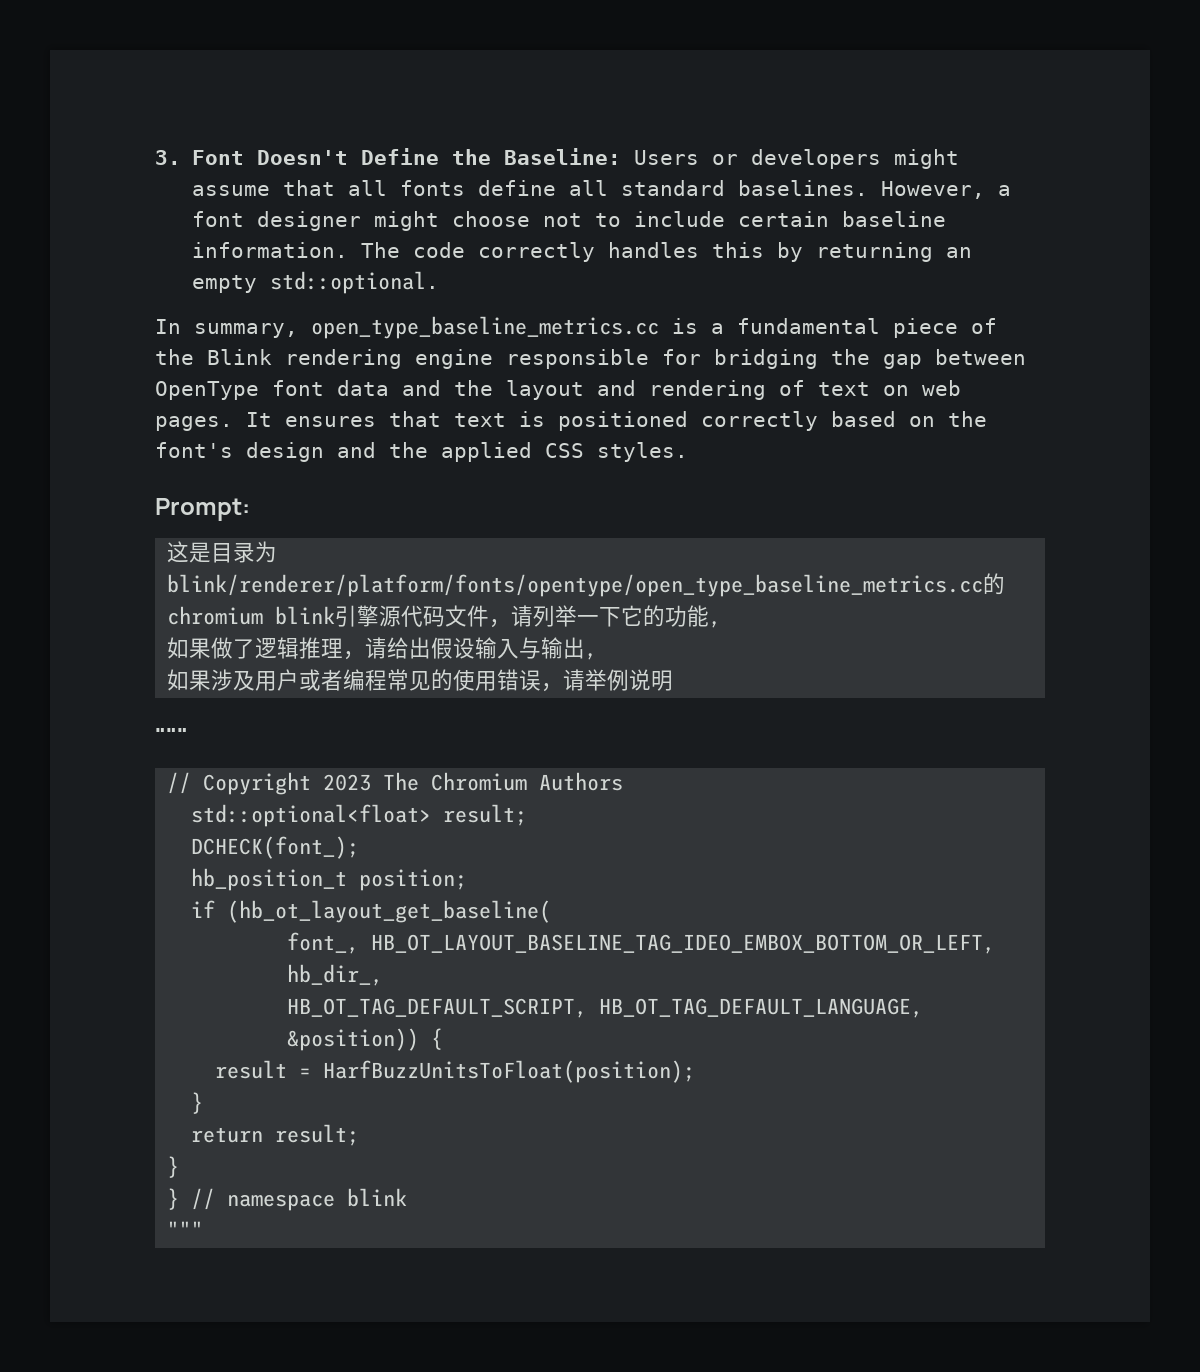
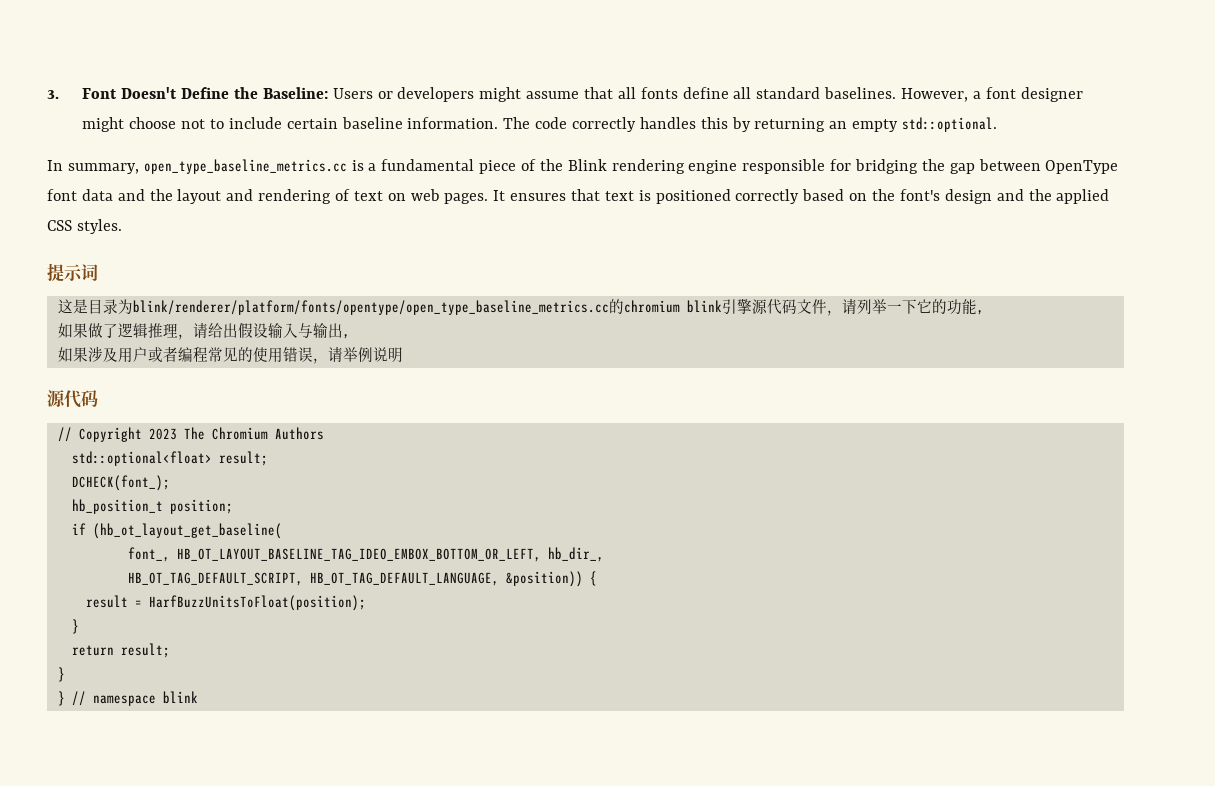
- Prompt:
+ 提示词
  如果涉及用户或者编程常见的使用错误，请举例说明
- """
+ 源代码
  } // namespace blink
- """

